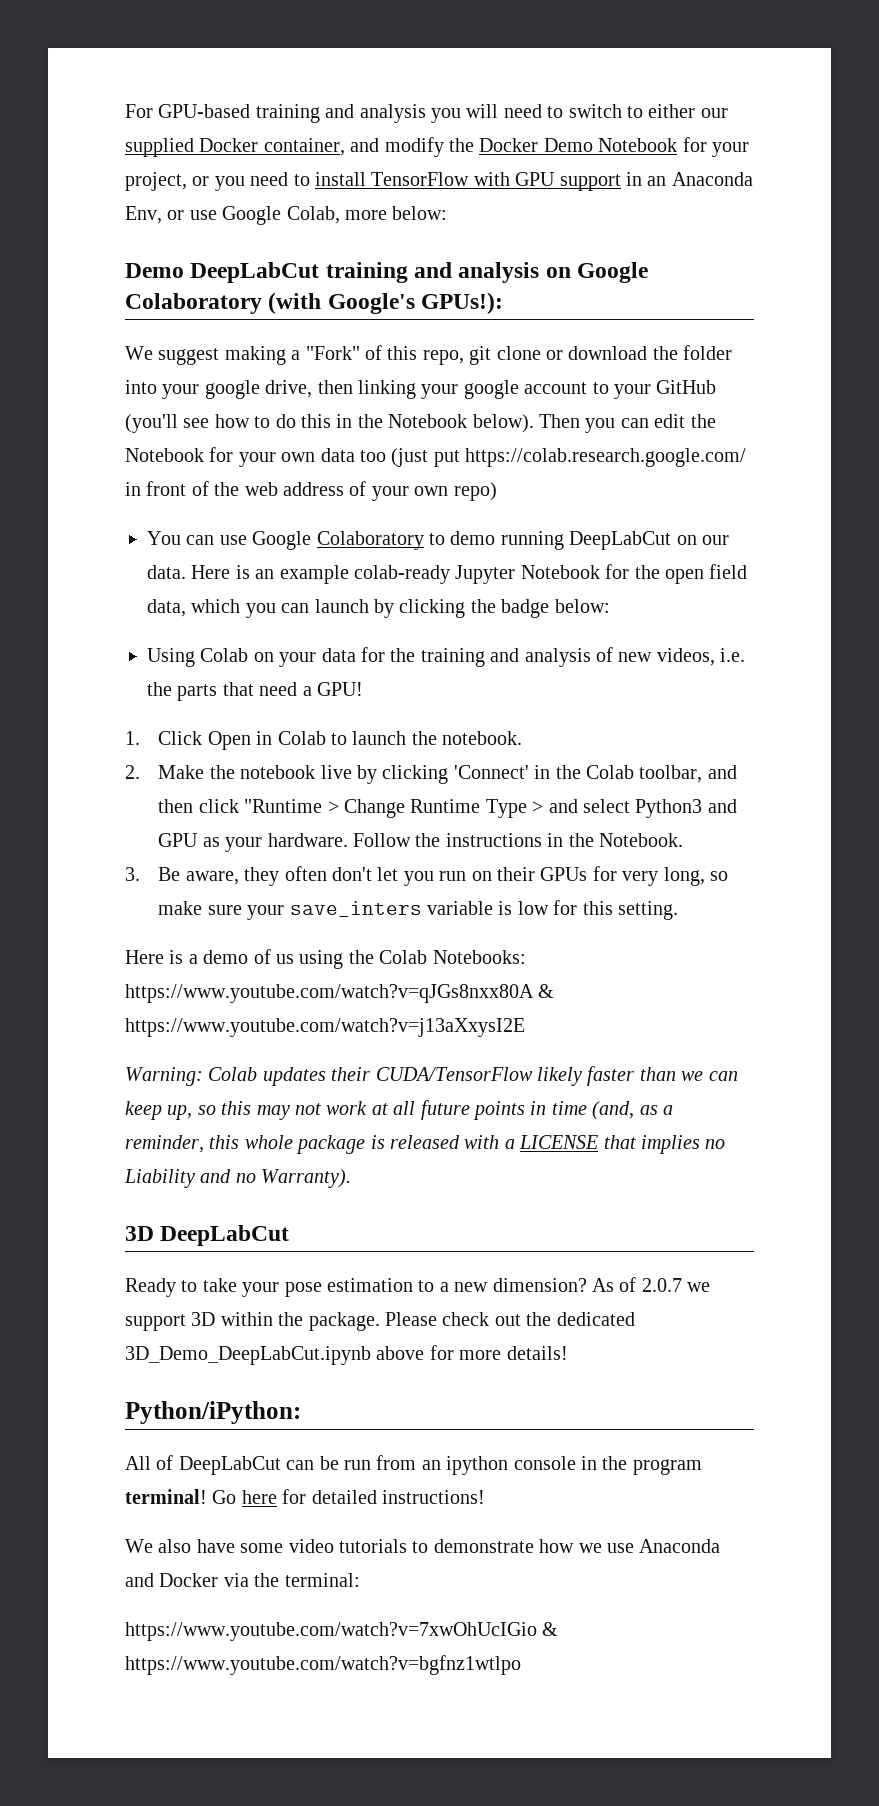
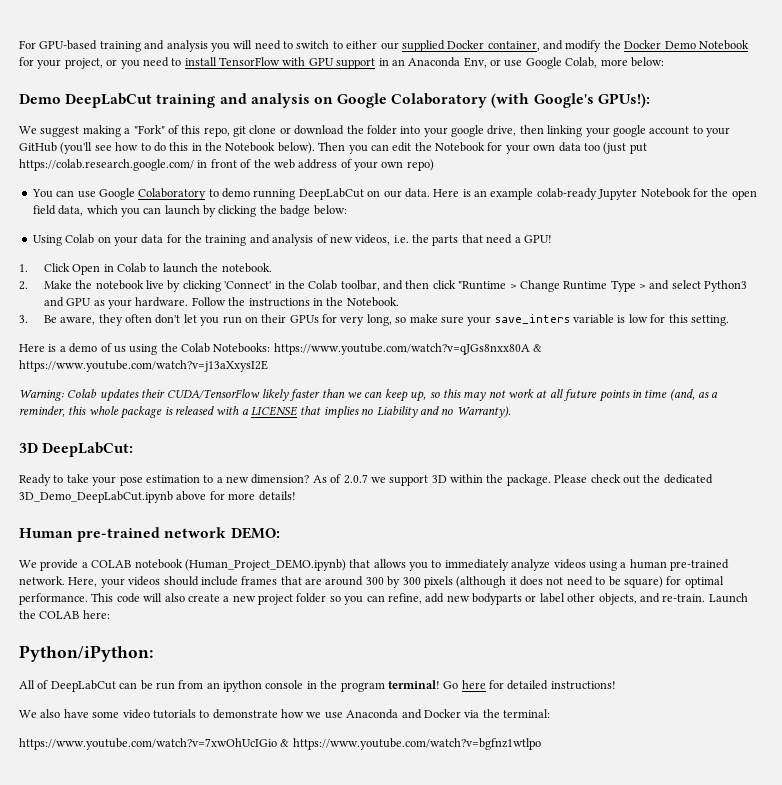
- 3D DeepLabCut
+ 3D DeepLabCut:
+ Human pre-trained network DEMO:
+ We provide a COLAB notebook (Human_Project_DEMO.ipynb) that allows you to immediately analyze videos using a human pre-trained network. Here, your videos should include frames that are around 300 by 300 pixels (although it does not need to be square) for optimal performance. This code will also create a new project folder so you can refine, add new bodyparts or label other objects, and re-train. Launch the COLAB here:

